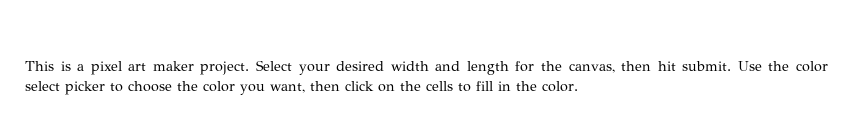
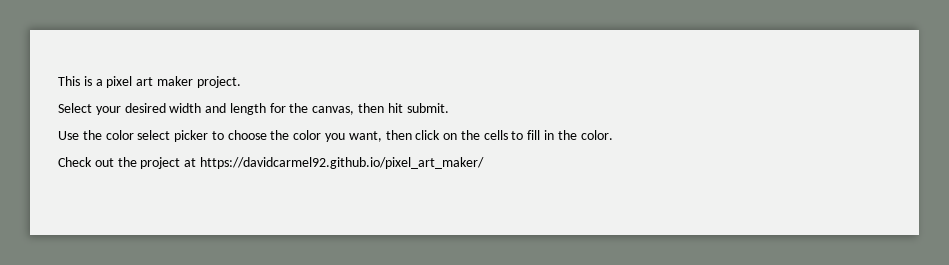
- This is a pixel art maker project. Select your desired width and length for the canvas, then hit submit. Use the color select picker to choose the color you want, then click on the cells to fill in the color.
+ This is a pixel art maker project.
+ Select your desired width and length for the canvas, then hit submit.
+ Use the color select picker to choose the color you want, then click on the cells to fill in the color.
+ Check out the project at https://davidcarmel92.github.io/pixel_art_maker/

